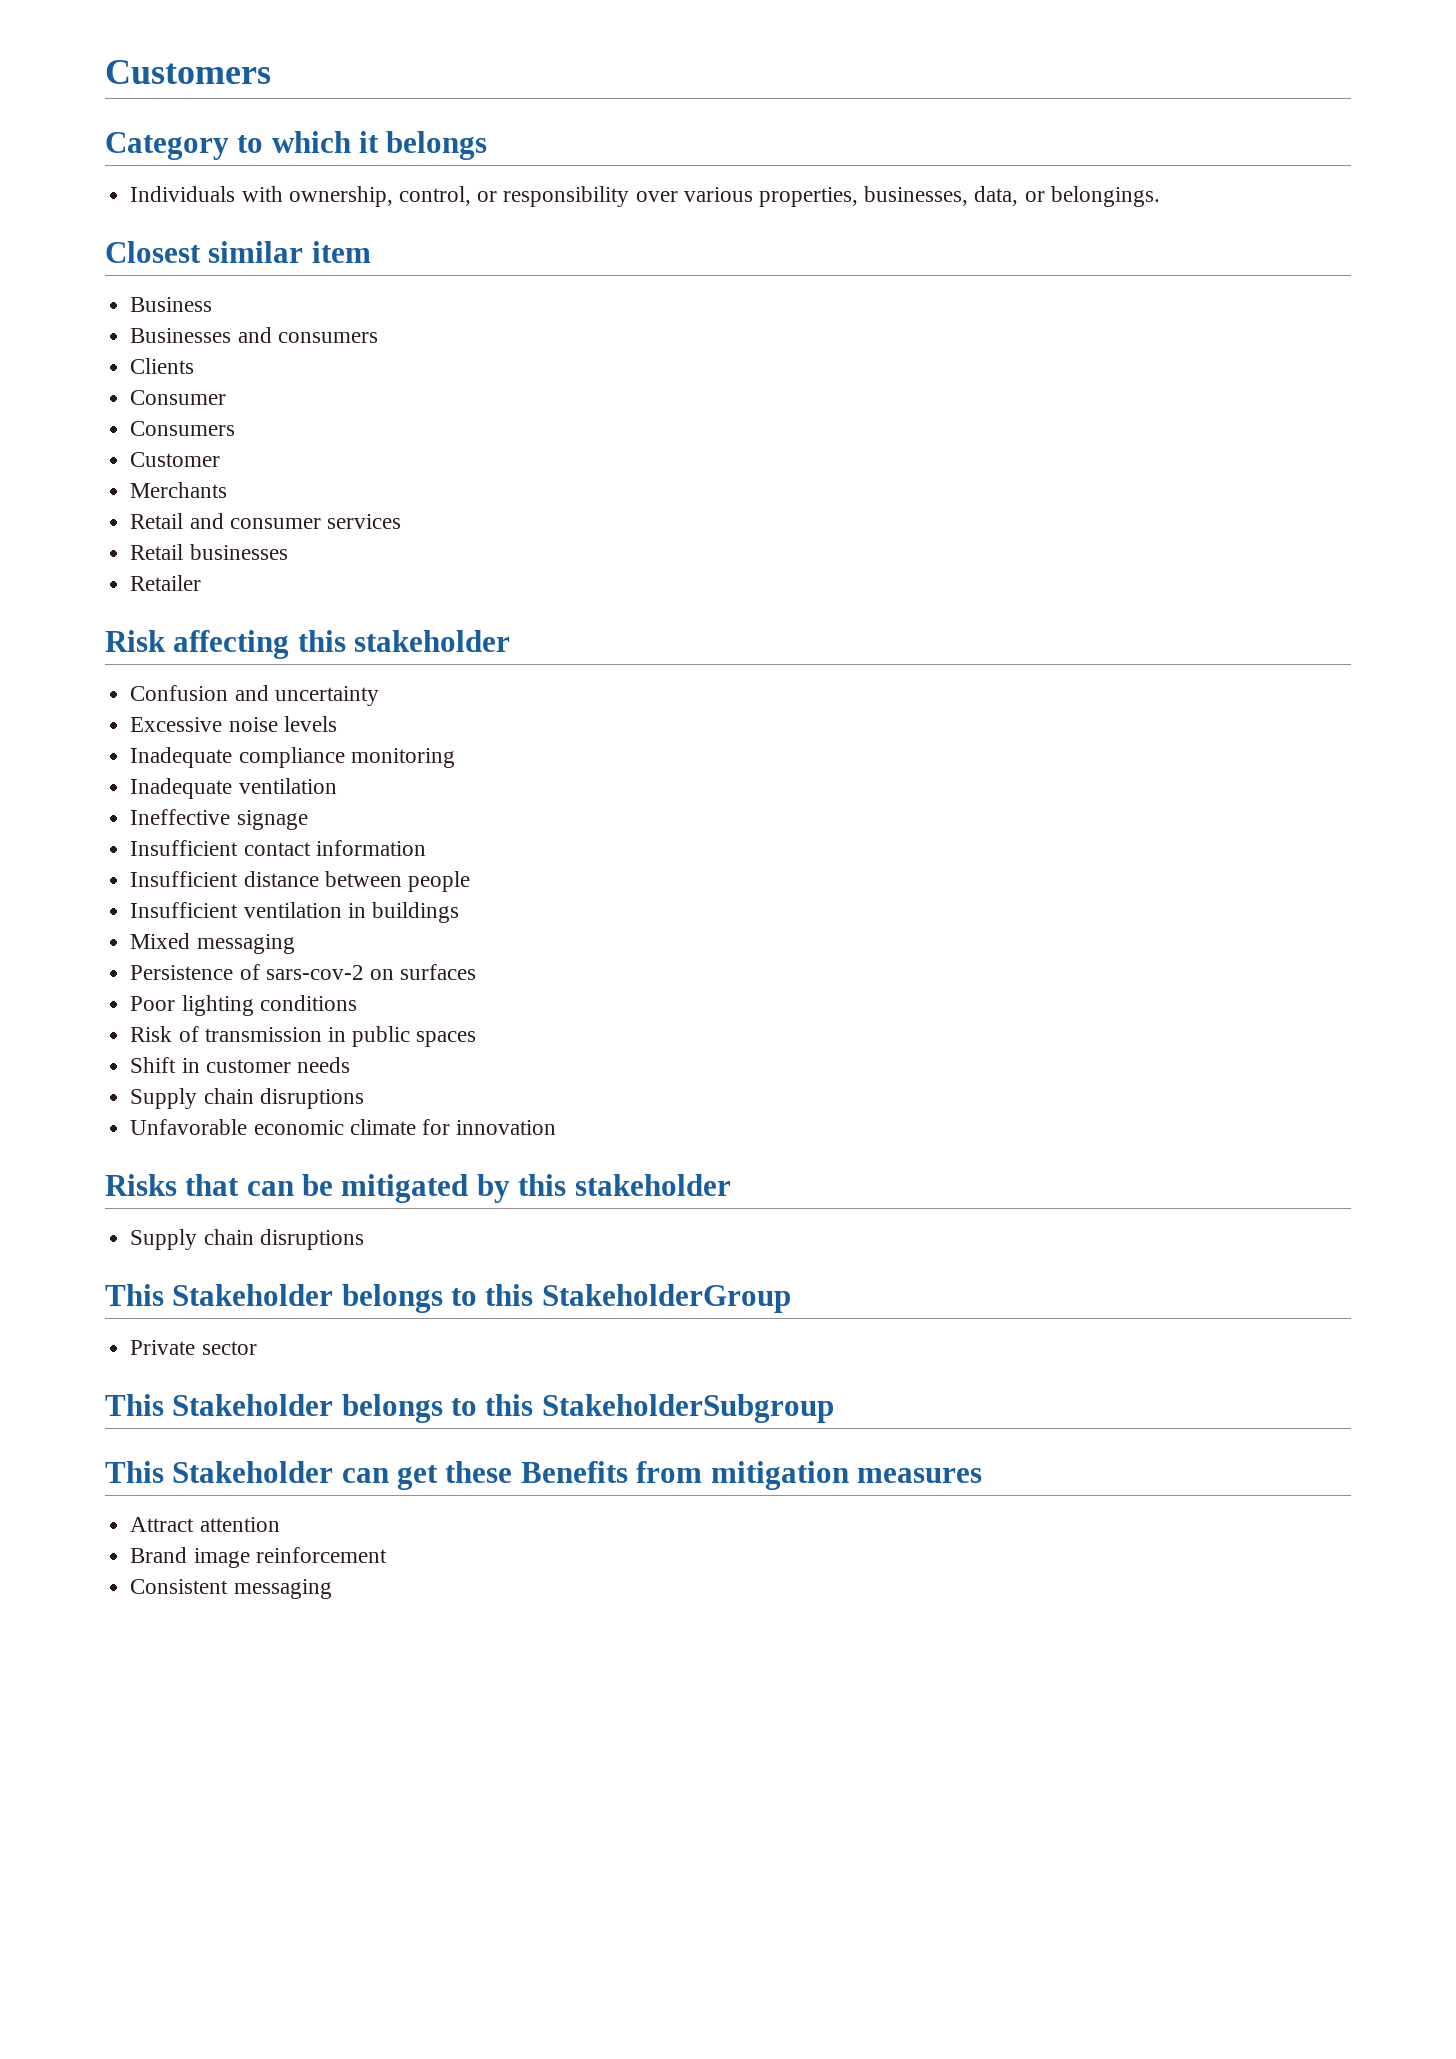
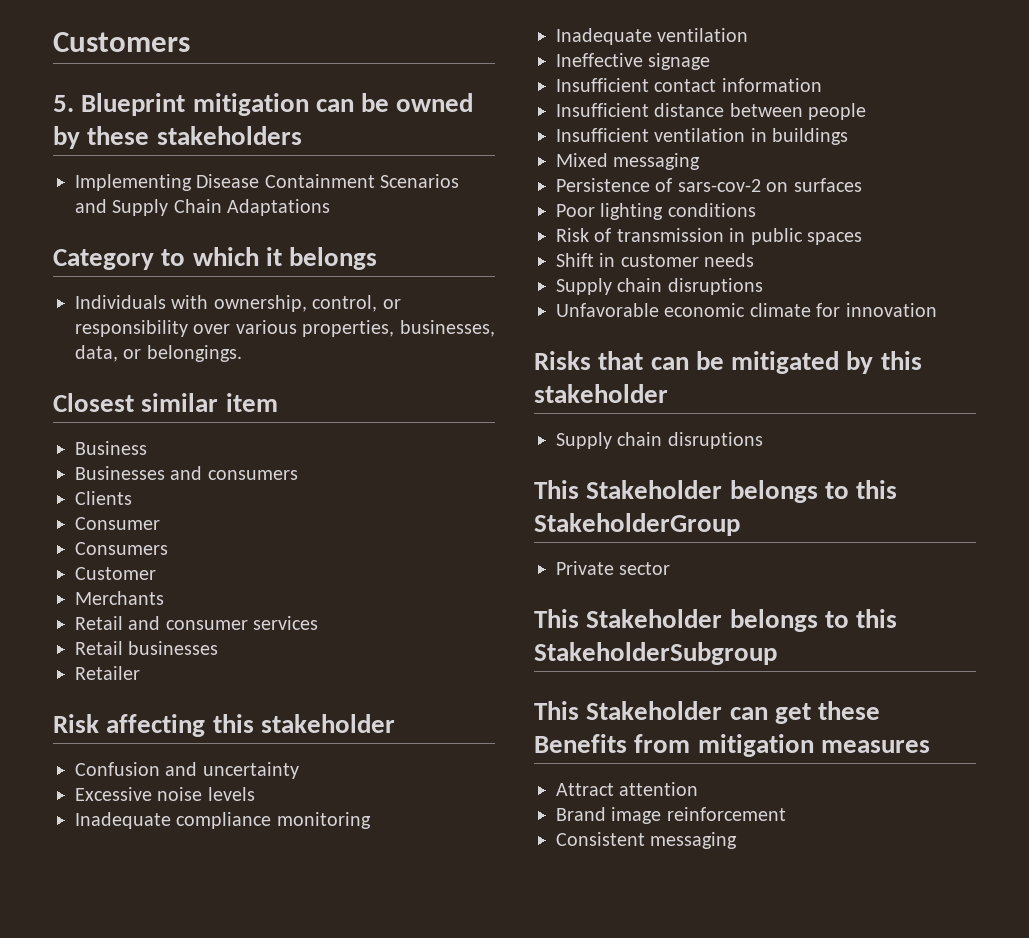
+ 5. Blueprint mitigation can be owned by these stakeholders
+ Implementing Disease Containment Scenarios and Supply Chain Adaptations

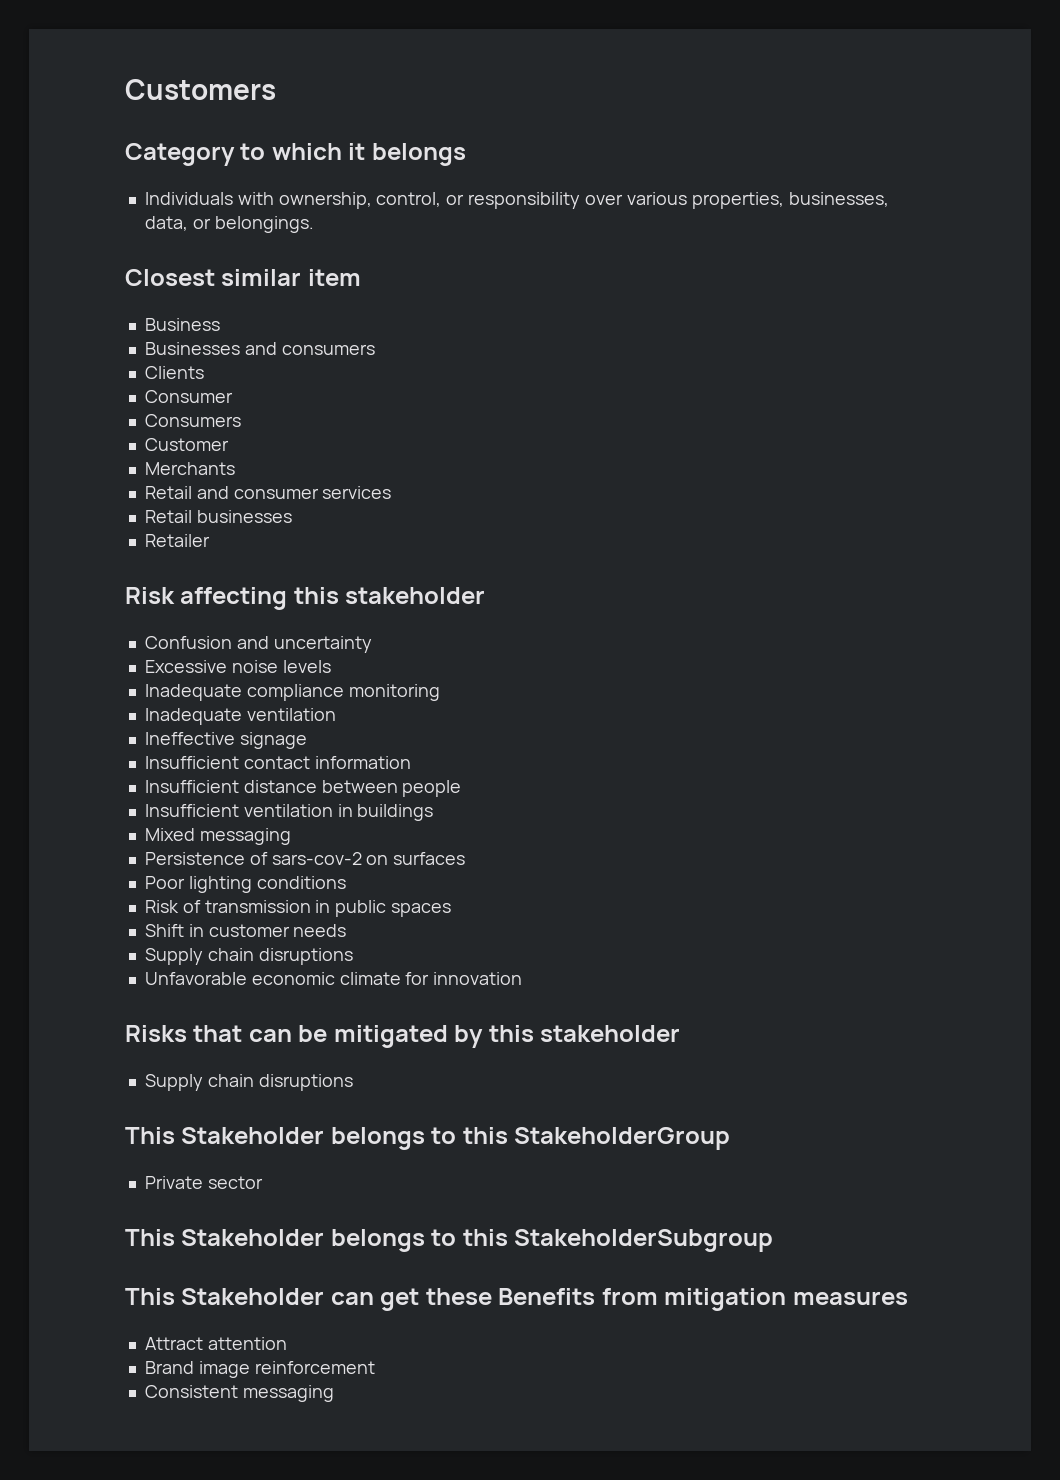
- 5. Blueprint mitigation can be owned by these stakeholders
- Implementing Disease Containment Scenarios and Supply Chain Adaptations

